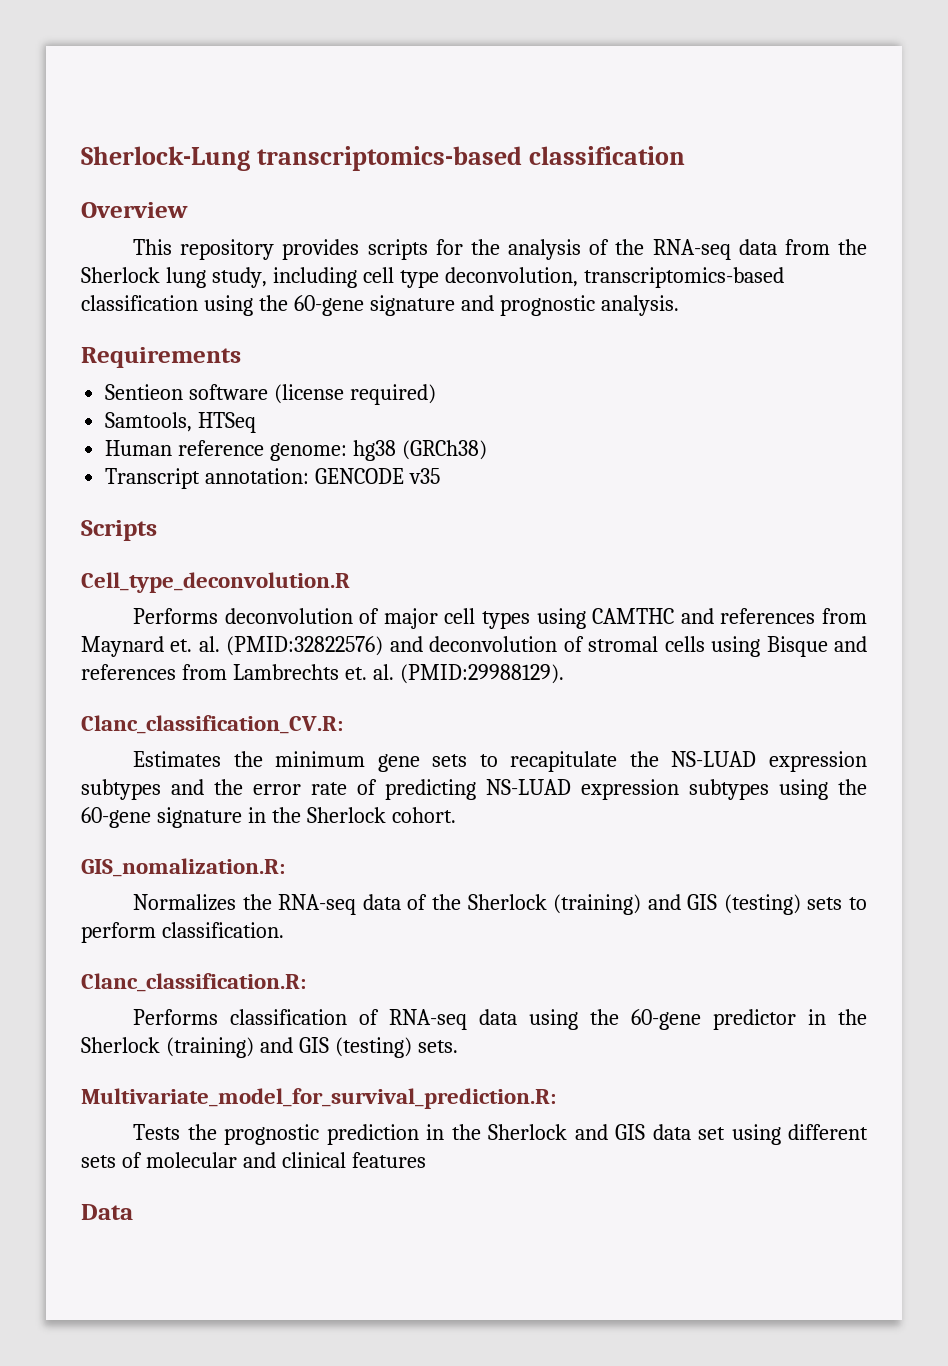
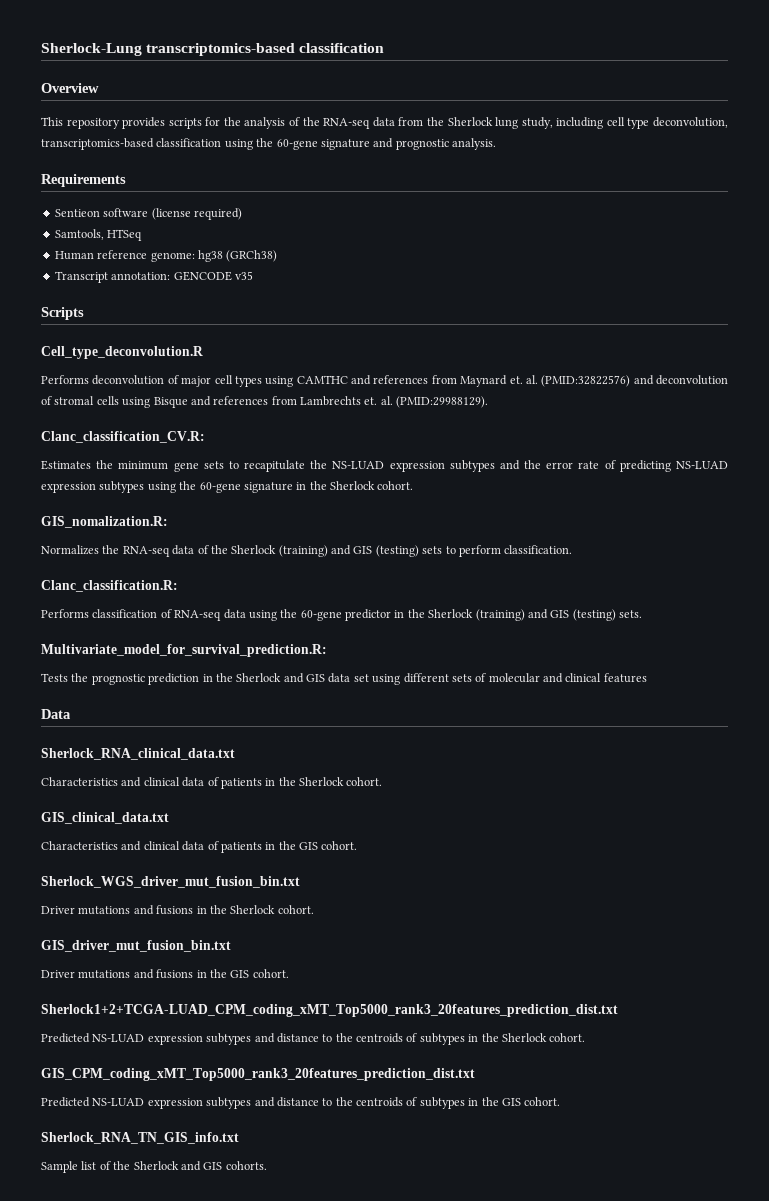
+ Sherlock_RNA_clinical_data.txt
+ Characteristics and clinical data of patients in the Sherlock cohort.
+ GIS_clinical_data.txt
+ Characteristics and clinical data of patients in the GIS cohort.
+ Sherlock_WGS_driver_mut_fusion_bin.txt
+ Driver mutations and fusions in the Sherlock cohort.
+ GIS_driver_mut_fusion_bin.txt
+ Driver mutations and fusions in the GIS cohort.
+ Sherlock1+2+TCGA-LUAD_CPM_coding_xMT_Top5000_rank3_20features_prediction_dist.txt
+ Predicted NS-LUAD expression subtypes and distance to the centroids of subtypes in the Sherlock cohort.
+ GIS_CPM_coding_xMT_Top5000_rank3_20features_prediction_dist.txt
+ Predicted NS-LUAD expression subtypes and distance to the centroids of subtypes in the GIS cohort.
+ Sherlock_RNA_TN_GIS_info.txt
+ Sample list of the Sherlock and GIS cohorts.

